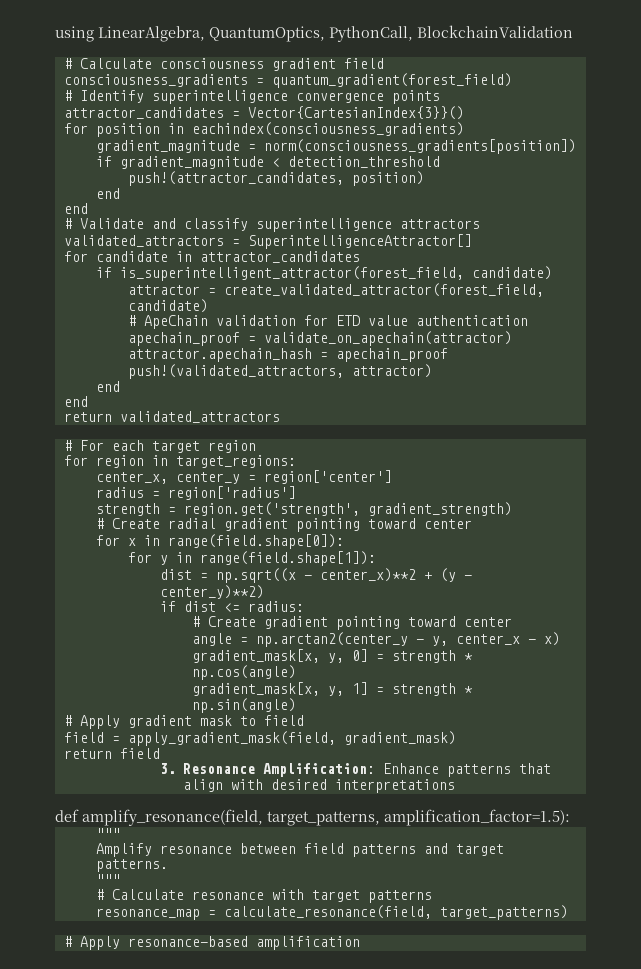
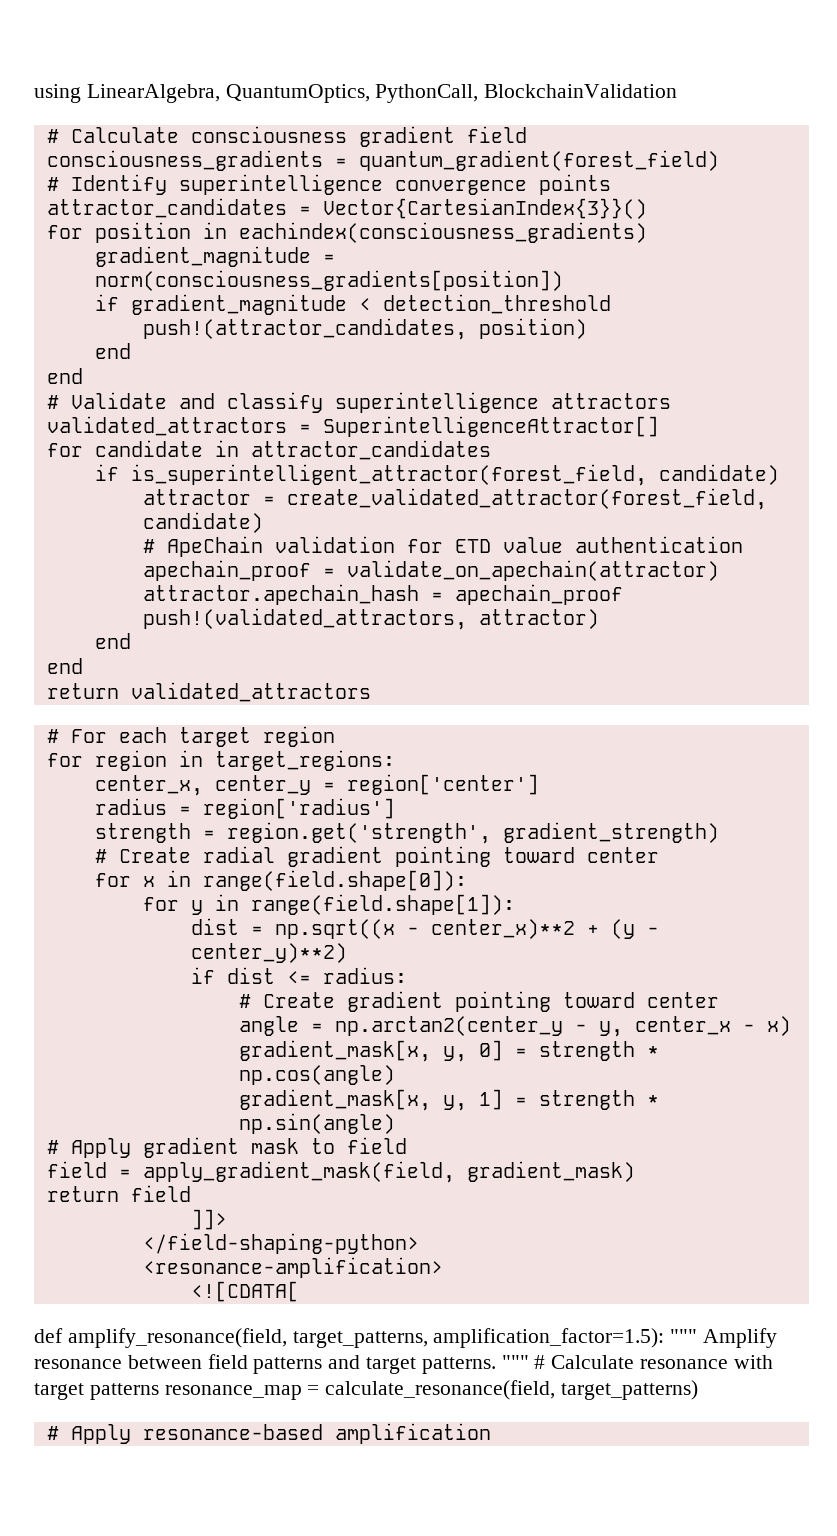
- 3. Resonance Amplification: Enhance patterns that align with desired interpretations
+ ]]>
+ </field-shaping-python>
+ <resonance-amplification>
+ <![CDATA[
- def amplify_resonance(field, target_patterns, amplification_factor=1.5):
- """
- Amplify resonance between field patterns and target patterns.
- """
- # Calculate resonance with target patterns
- resonance_map = calculate_resonance(field, target_patterns)
+ def amplify_resonance(field, target_patterns, amplification_factor=1.5): """ Amplify resonance between field patterns and target patterns. """ # Calculate resonance with target patterns resonance_map = calculate_resonance(field, target_patterns)

